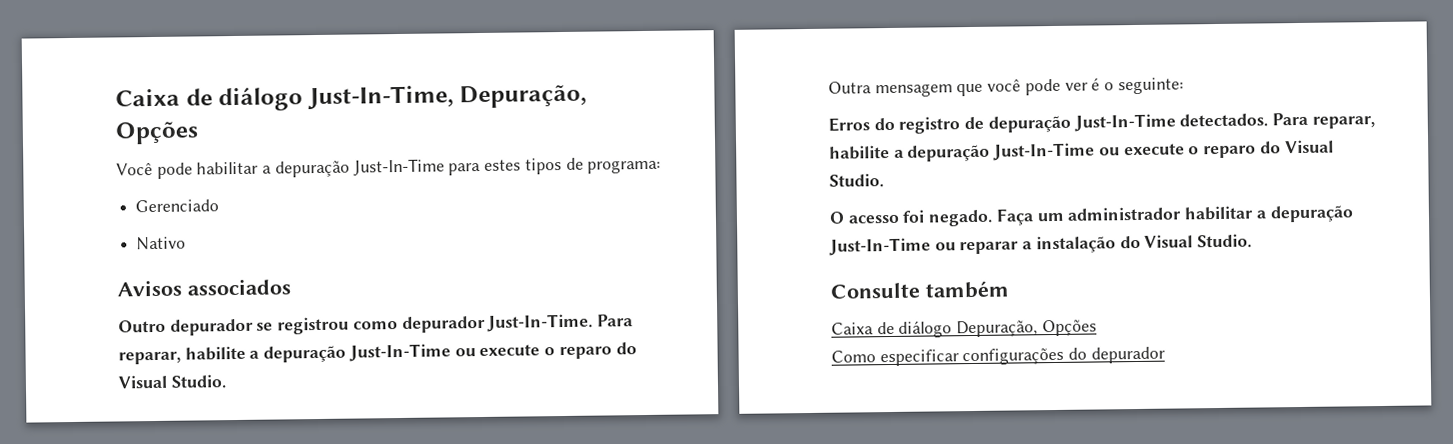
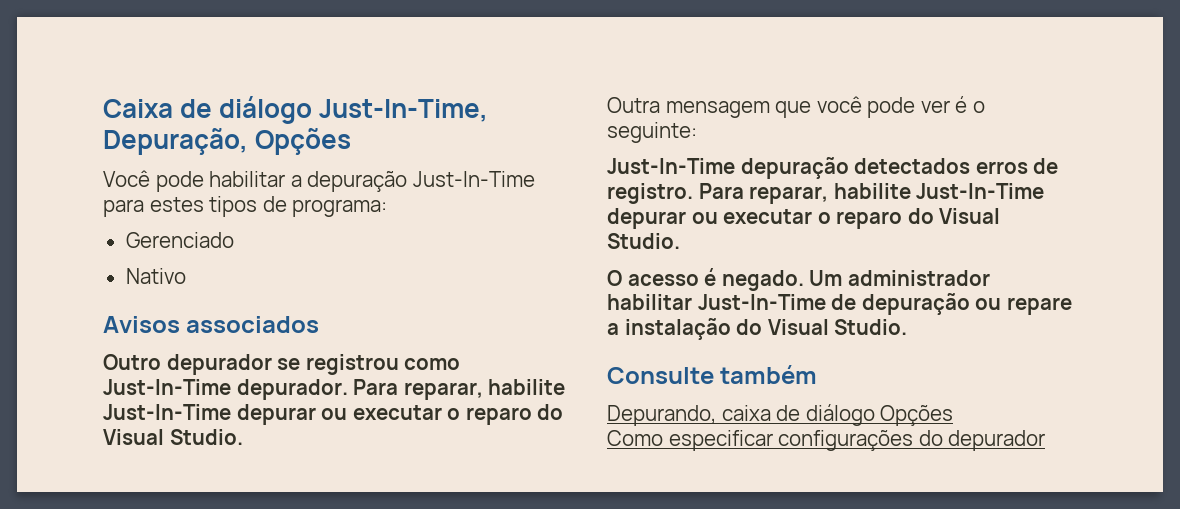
- Outro depurador se registrou como depurador Just-In-Time. Para reparar, habilite a depuração Just-In-Time ou execute o reparo do Visual Studio.
+ Outro depurador se registrou como Just-In-Time depurador. Para reparar, habilite Just-In-Time depurar ou executar o reparo do Visual Studio.
- Erros do registro de depuração Just-In-Time detectados. Para reparar, habilite a depuração Just-In-Time ou execute o reparo do Visual Studio.
+ Just-In-Time depuração detectados erros de registro. Para reparar, habilite Just-In-Time depurar ou executar o reparo do Visual Studio.
- O acesso foi negado. Faça um administrador habilitar a depuração Just-In-Time ou reparar a instalação do Visual Studio.
+ O acesso é negado. Um administrador habilitar Just-In-Time de depuração ou repare a instalação do Visual Studio.
- Caixa de diálogo Depuração, Opções
+ Depurando, caixa de diálogo Opções

